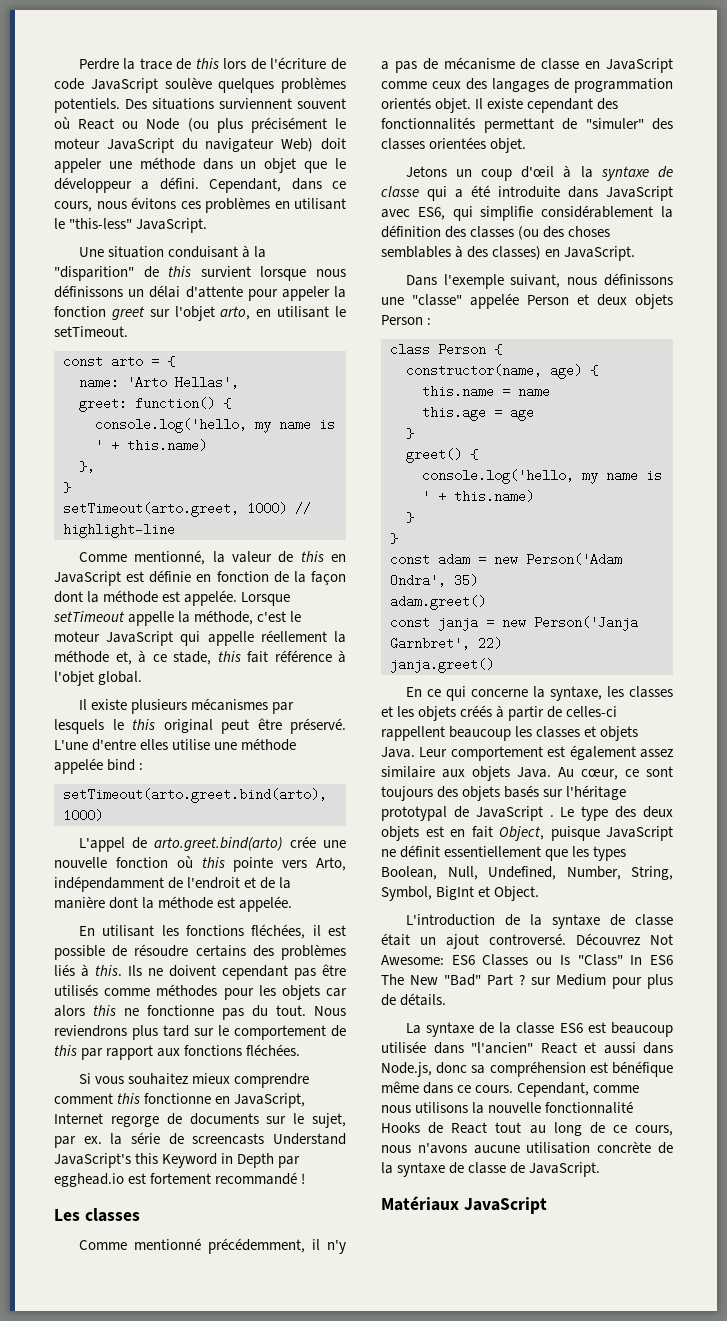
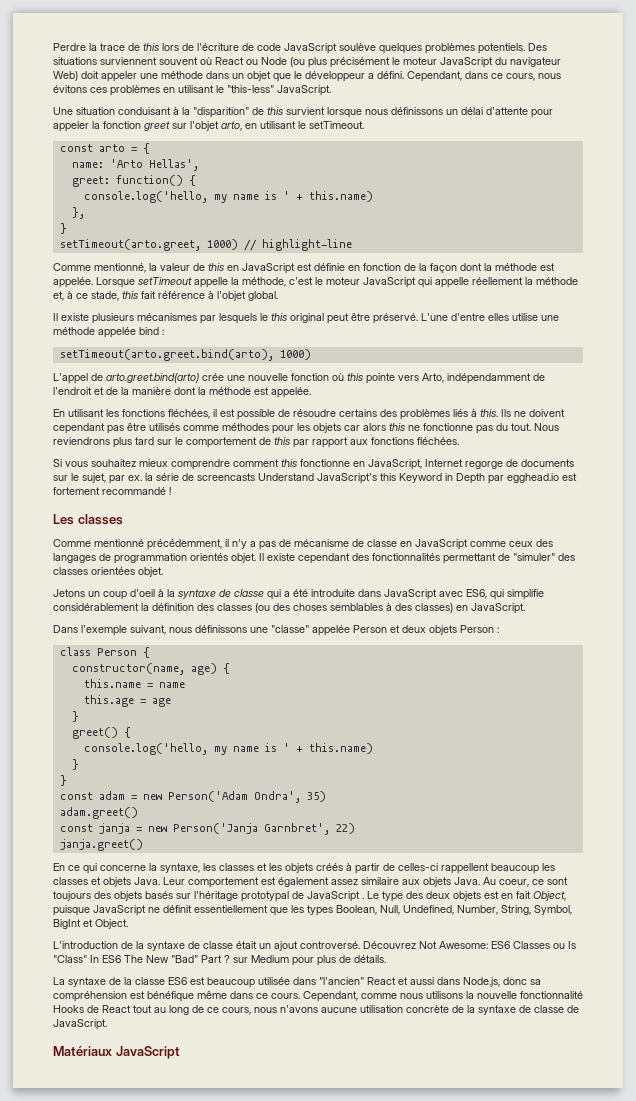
- Jetons un coup d'œil à la syntaxe de classe qui a été introduite dans JavaScript avec ES6, qui simplifie considérablement la définition des classes (ou des choses semblables à des classes) en JavaScript.
+ Jetons un coup d'oeil à la syntaxe de classe qui a été introduite dans JavaScript avec ES6, qui simplifie considérablement la définition des classes (ou des choses semblables à des classes) en JavaScript.
- Au cœur, ce sont toujours des objets basés sur l'héritage prototypal de JavaScript .
+ Au coeur, ce sont toujours des objets basés sur l'héritage prototypal de JavaScript .

